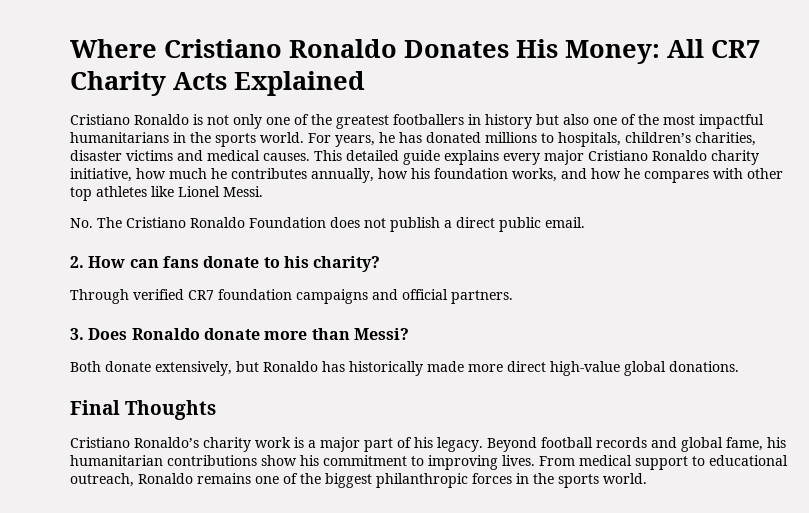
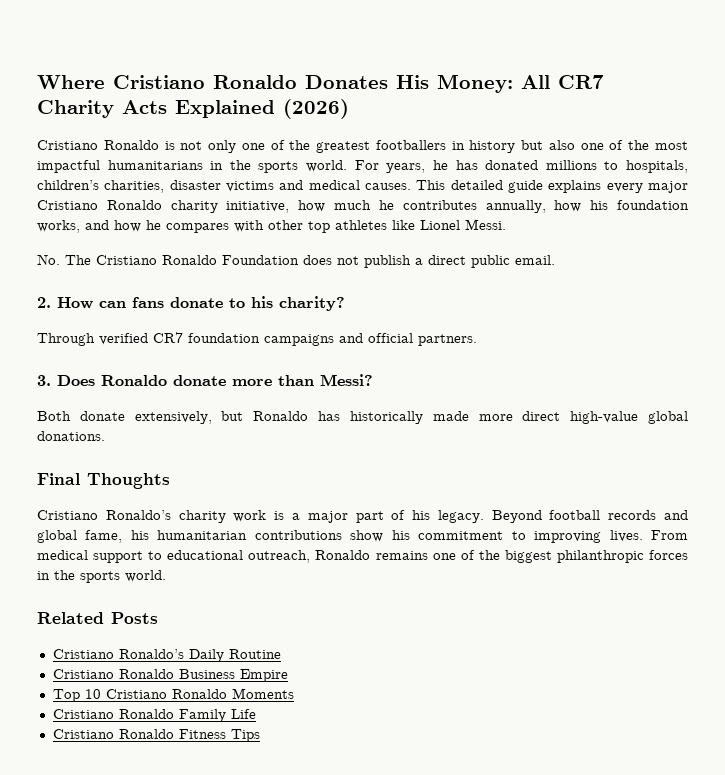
- Where Cristiano Ronaldo Donates His Money: All CR7 Charity Acts Explained
+ Where Cristiano Ronaldo Donates His Money: All CR7 Charity Acts Explained (2026)
+ Related Posts
+ Cristiano Ronaldo’s Daily Routine
+ Cristiano Ronaldo Business Empire
+ Top 10 Cristiano Ronaldo Moments
+ Cristiano Ronaldo Family Life
+ Cristiano Ronaldo Fitness Tips

